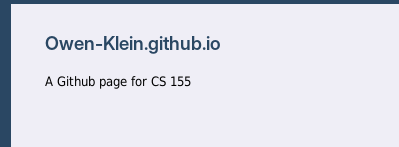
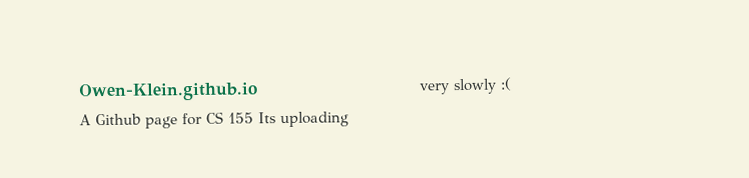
- A Github page for CS 155
+ A Github page for CS 155 Its uploading very slowly :(

